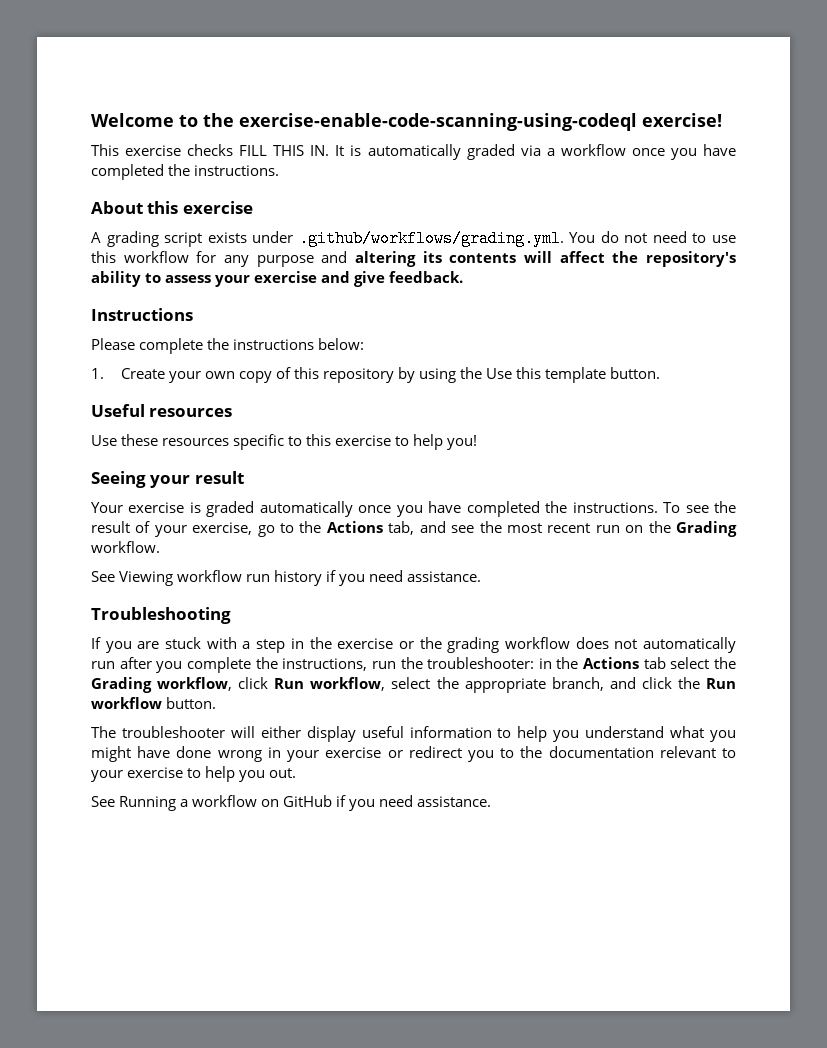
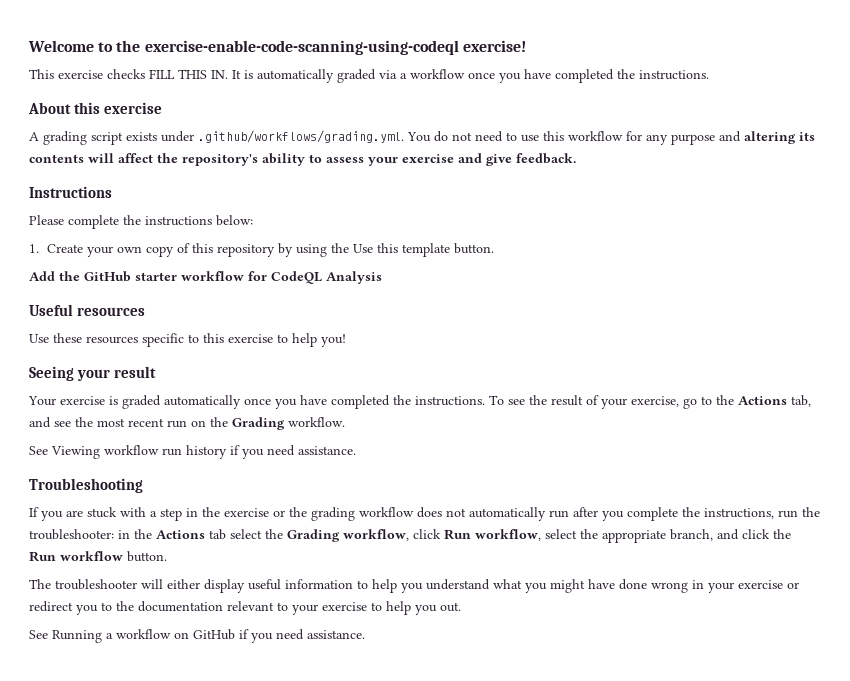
+ Add the GitHub starter workflow for CodeQL Analysis

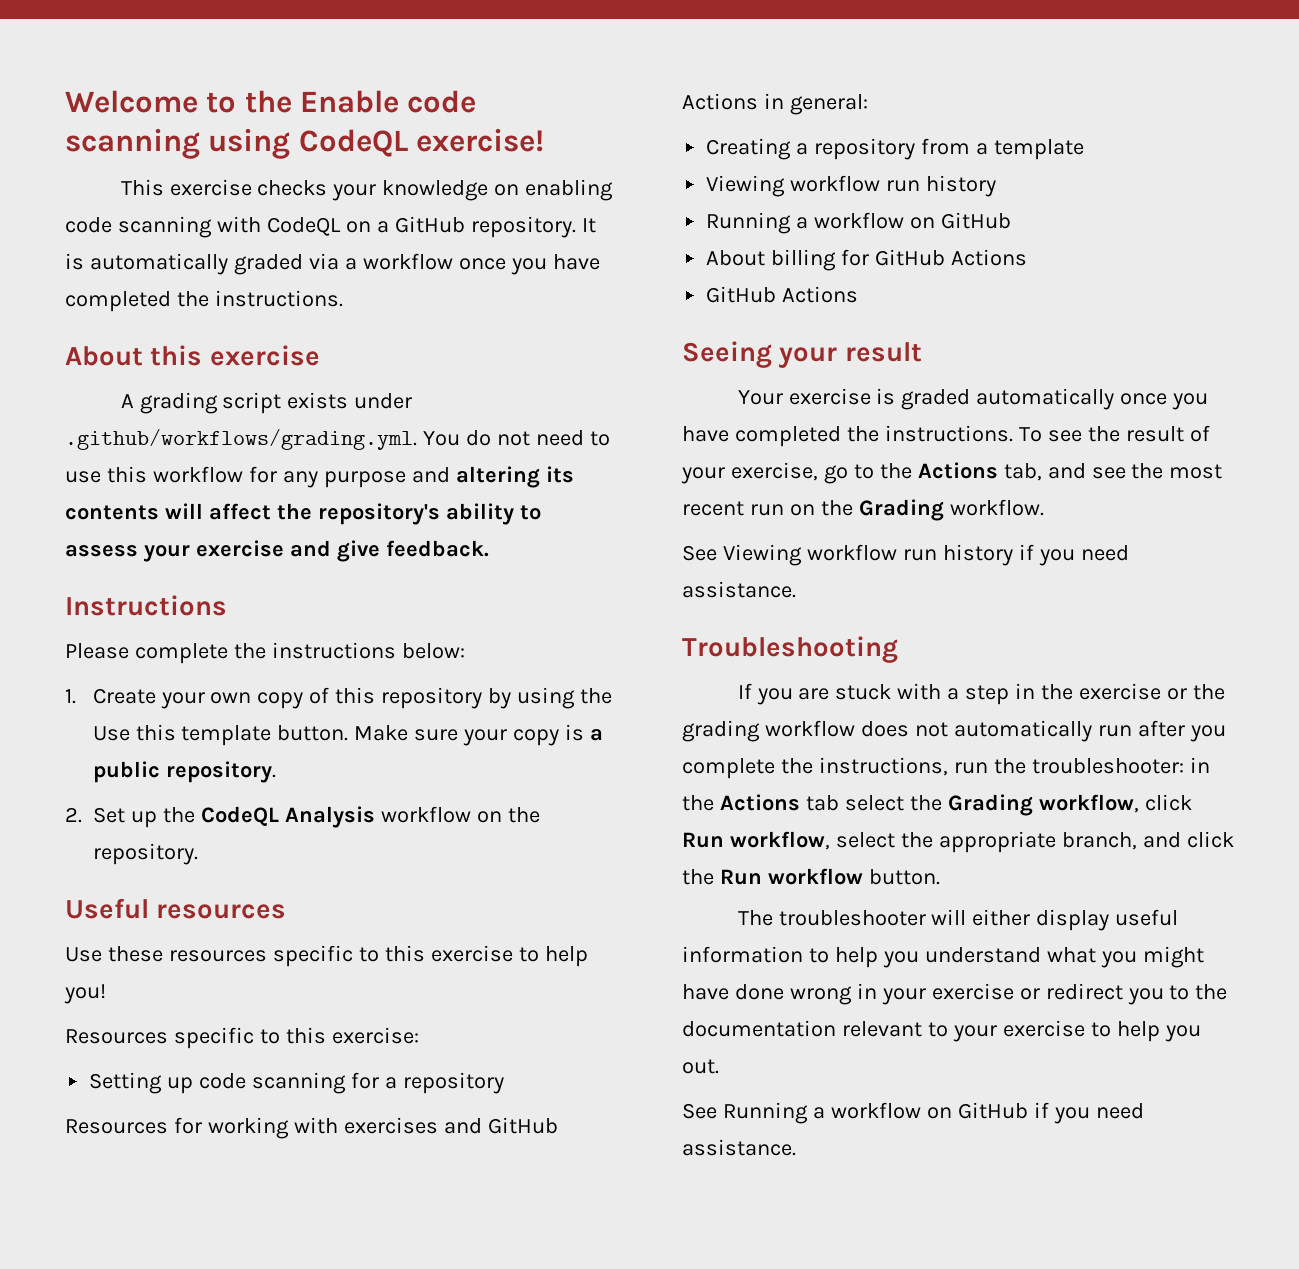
- Welcome to the exercise-enable-code-scanning-using-codeql exercise!
+ Welcome to the Enable code scanning using CodeQL exercise!
- This exercise checks FILL THIS IN. It is automatically graded via a workflow once you have completed the instructions.
+ This exercise checks your knowledge on enabling code scanning with CodeQL on a GitHub repository. It is automatically graded via a workflow once you have completed the instructions.
- 1. Create your own copy of this repository by using the Use this template button.
- Add the GitHub starter workflow for CodeQL Analysis
+ 1. Create your own copy of this repository by using the Use this template button. Make sure your copy is a public repository.
+ 2. Set up the CodeQL Analysis workflow on the repository.
+ Resources specific to this exercise:
+ Setting up code scanning for a repository
+ Resources for working with exercises and GitHub Actions in general:
+ Creating a repository from a template
+ Viewing workflow run history
+ Running a workflow on GitHub
+ About billing for GitHub Actions
+ GitHub Actions

